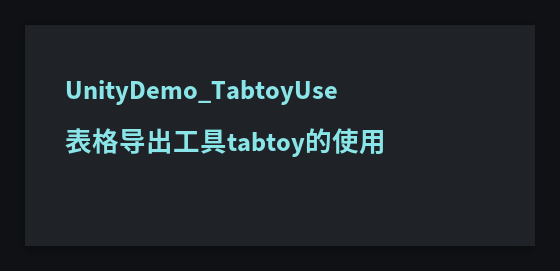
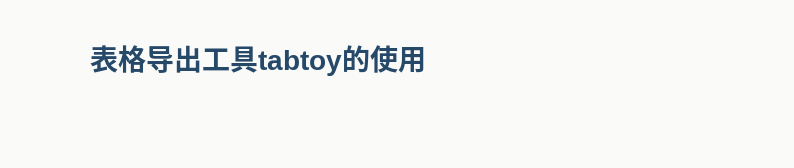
- UnityDemo_TabtoyUse

